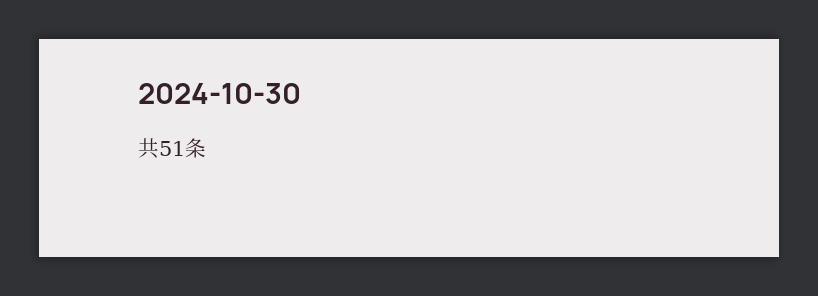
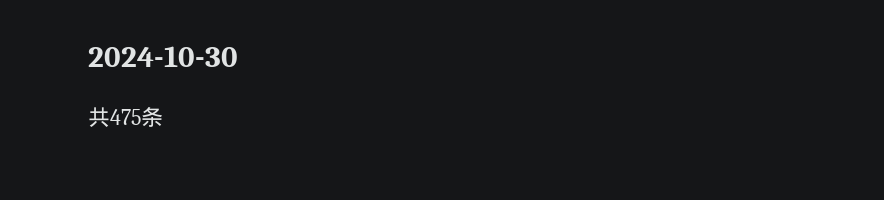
- 共51条
+ 共475条

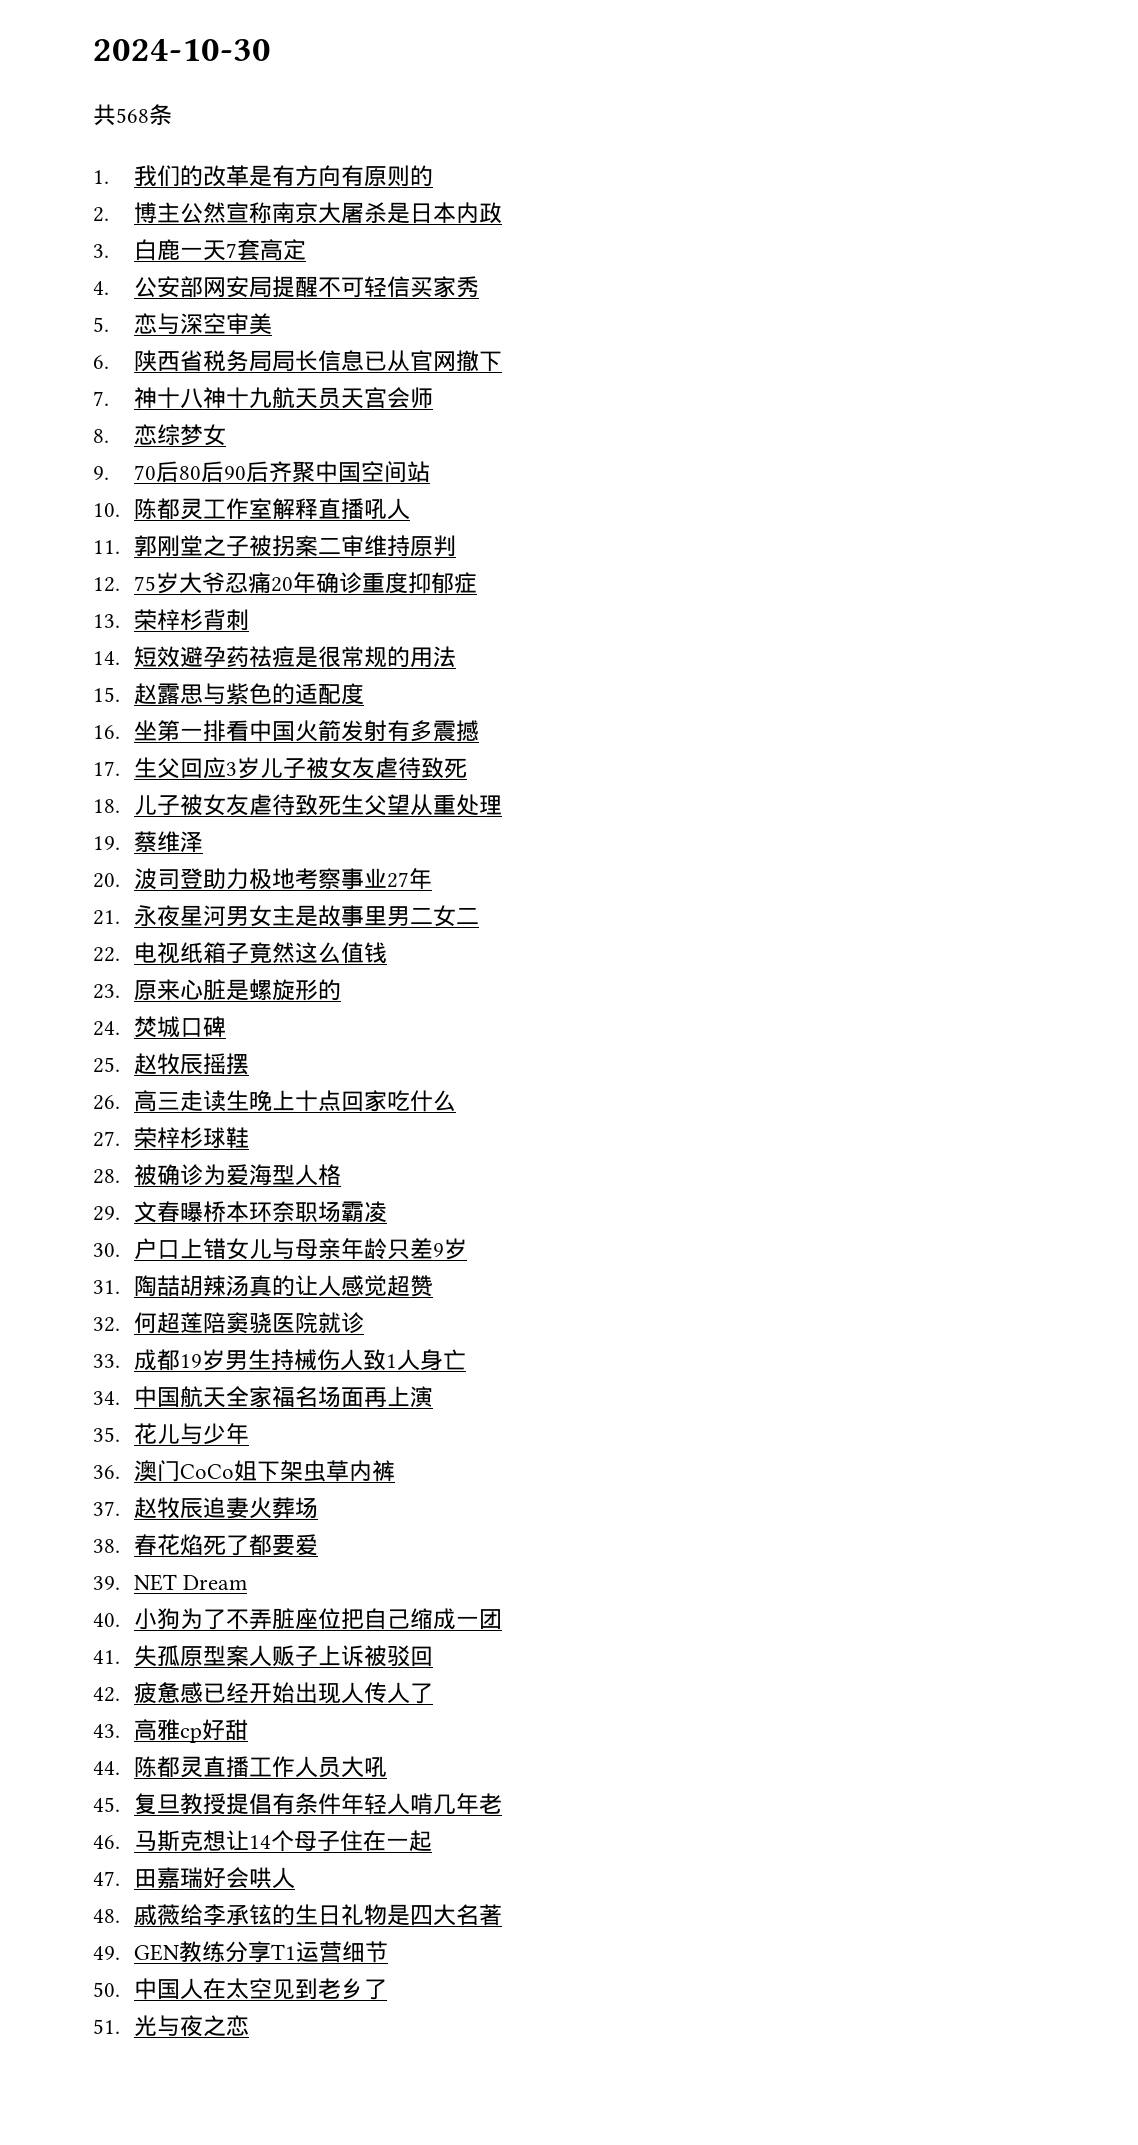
- 共475条
+ 共568条
+ 1.我们的改革是有方向有原则的
+ 2.博主公然宣称南京大屠杀是日本内政
+ 3.白鹿一天7套高定
+ 4.公安部网安局提醒不可轻信买家秀
+ 5.恋与深空审美
+ 6.陕西省税务局局长信息已从官网撤下
+ 7.神十八神十九航天员天宫会师
+ 8.恋综梦女
+ 9. 70后80后90后齐聚中国空间站
+ 10.陈都灵工作室解释直播吼人
+ 11.郭刚堂之子被拐案二审维持原判
+ 12. 75岁大爷忍痛20年确诊重度抑郁症
+ 13.荣梓杉背刺
+ 14.短效避孕药祛痘是很常规的用法
+ 15.赵露思与紫色的适配度
+ 16.坐第一排看中国火箭发射有多震撼
+ 17.生父回应3岁儿子被女友虐待致死
+ 18.儿子被女友虐待致死生父望从重处理
+ 19.蔡维泽
+ 20.波司登助力极地考察事业27年
+ 21.永夜星河男女主是故事里男二女二
+ 22.电视纸箱子竟然这么值钱
+ 23.原来心脏是螺旋形的
+ 24.焚城口碑
+ 25.赵牧辰摇摆
+ 26.高三走读生晚上十点回家吃什么
+ 27.荣梓杉球鞋
+ 28.被确诊为爱海型人格
+ 29.文春曝桥本环奈职场霸凌
+ 30.户口上错女儿与母亲年龄只差9岁
+ 31.陶喆胡辣汤真的让人感觉超赞
+ 32.何超莲陪窦骁医院就诊
+ 33.成都19岁男生持械伤人致1人身亡
+ 34.中国航天全家福名场面再上演
+ 35.花儿与少年
+ 36.澳门CoCo姐下架虫草内裤
+ 37.赵牧辰追妻火葬场
+ 38.春花焰死了都要爱
+ 39. NET Dream
+ 40.小狗为了不弄脏座位把自己缩成一团
+ 41.失孤原型案人贩子上诉被驳回
+ 42.疲惫感已经开始出现人传人了
+ 43.高雅cp好甜
+ 44.陈都灵直播工作人员大吼
+ 45.复旦教授提倡有条件年轻人啃几年老
+ 46.马斯克想让14个母子住在一起
+ 47.田嘉瑞好会哄人
+ 48.戚薇给李承铉的生日礼物是四大名著
+ 49. GEN教练分享T1运营细节
+ 50.中国人在太空见到老乡了
+ 51.光与夜之恋

